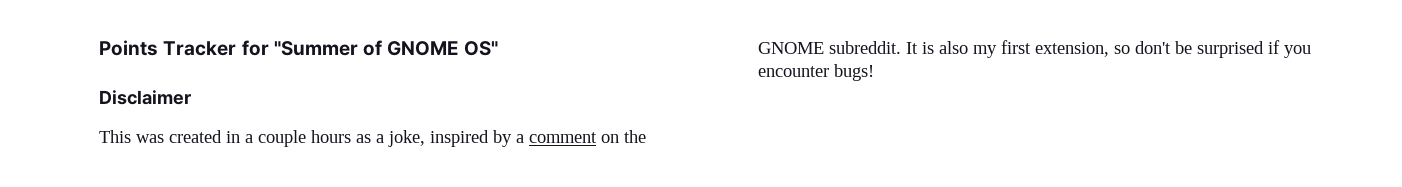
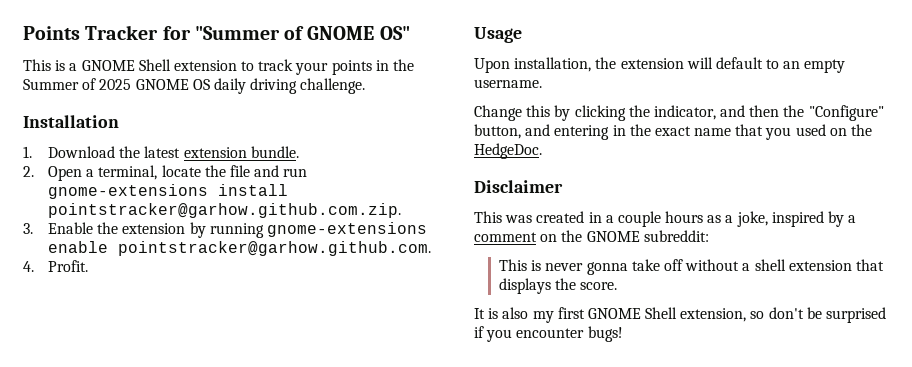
+ This is a GNOME Shell extension to track your points in the Summer of 2025 GNOME OS daily driving challenge.
+ Installation
+ 1. Download the latest extension bundle.
+ 2. Open a terminal, locate the file and run gnome-extensions install pointstracker@garhow.github.com.zip.
+ 3. Enable the extension by running gnome-extensions enable pointstracker@garhow.github.com.
+ 4. Profit.
+ Usage
+ Upon installation, the extension will default to an empty username.
+ Change this by clicking the indicator, and then the "Configure" button, and entering in the exact name that you used on the HedgeDoc.
- This was created in a couple hours as a joke, inspired by a comment on the GNOME subreddit. It is also my first extension, so don't be surprised if you encounter bugs!
+ This was created in a couple hours as a joke, inspired by a comment on the GNOME subreddit:
+ This is never gonna take off without a shell extension that displays the score.
+ It is also my first GNOME Shell extension, so don't be surprised if you encounter bugs!

